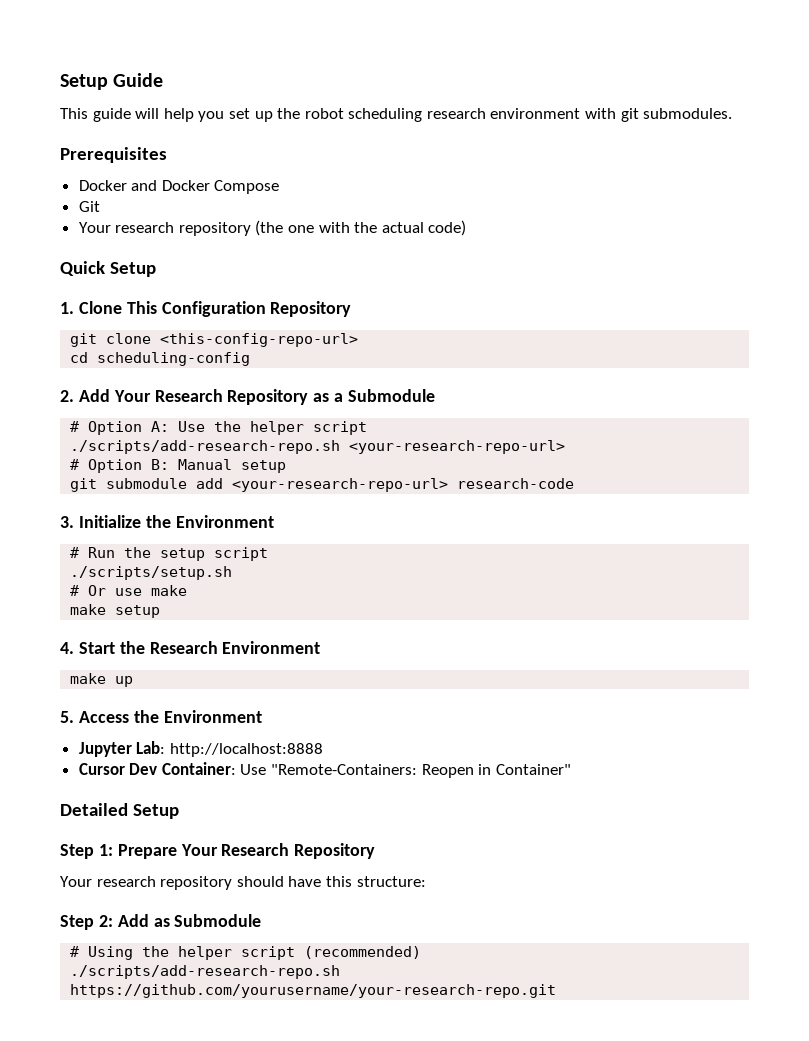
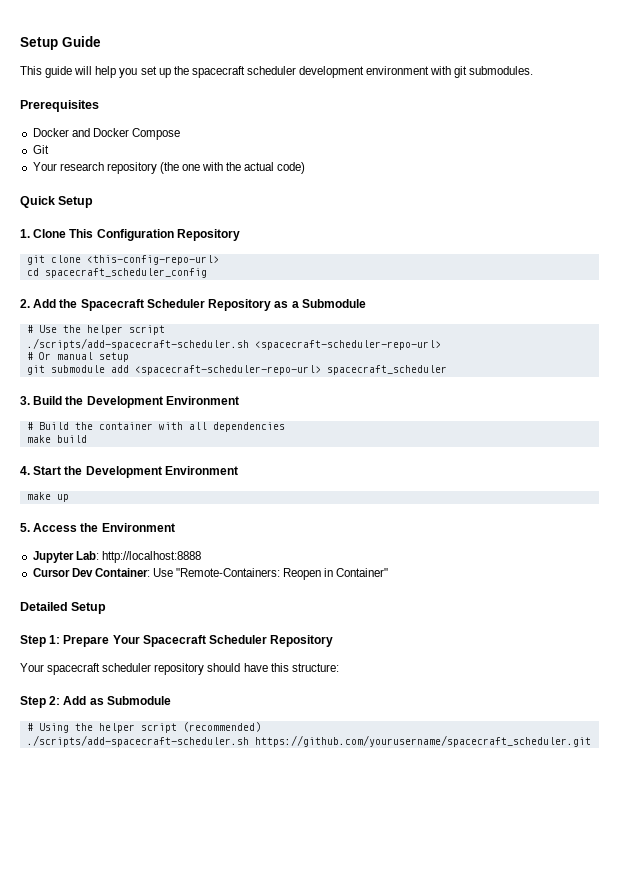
- This guide will help you set up the robot scheduling research environment with git submodules.
+ This guide will help you set up the spacecraft scheduler development environment with git submodules.
- cd scheduling-config
+ cd spacecraft_scheduler_config
- 2. Add Your Research Repository as a Submodule
+ 2. Add the Spacecraft Scheduler Repository as a Submodule
- # Option A: Use the helper script
+ # Use the helper script
- ./scripts/add-research-repo.sh <your-research-repo-url>
- # Option B: Manual setup
+ ./scripts/add-spacecraft-scheduler.sh <spacecraft-scheduler-repo-url>
+ # Or manual setup
- git submodule add <your-research-repo-url> research-code
+ git submodule add <spacecraft-scheduler-repo-url> spacecraft_scheduler
- 3. Initialize the Environment
+ 3. Build the Development Environment
- # Run the setup script
- ./scripts/setup.sh
- # Or use make
- make setup
+ # Build the container with all dependencies
+ make build
- 4. Start the Research Environment
+ 4. Start the Development Environment
- Step 1: Prepare Your Research Repository
+ Step 1: Prepare Your Spacecraft Scheduler Repository
- Your research repository should have this structure:
+ Your spacecraft scheduler repository should have this structure:
- ./scripts/add-research-repo.sh https://github.com/yourusername/your-research-repo.git
+ ./scripts/add-spacecraft-scheduler.sh https://github.com/yourusername/spacecraft_scheduler.git

